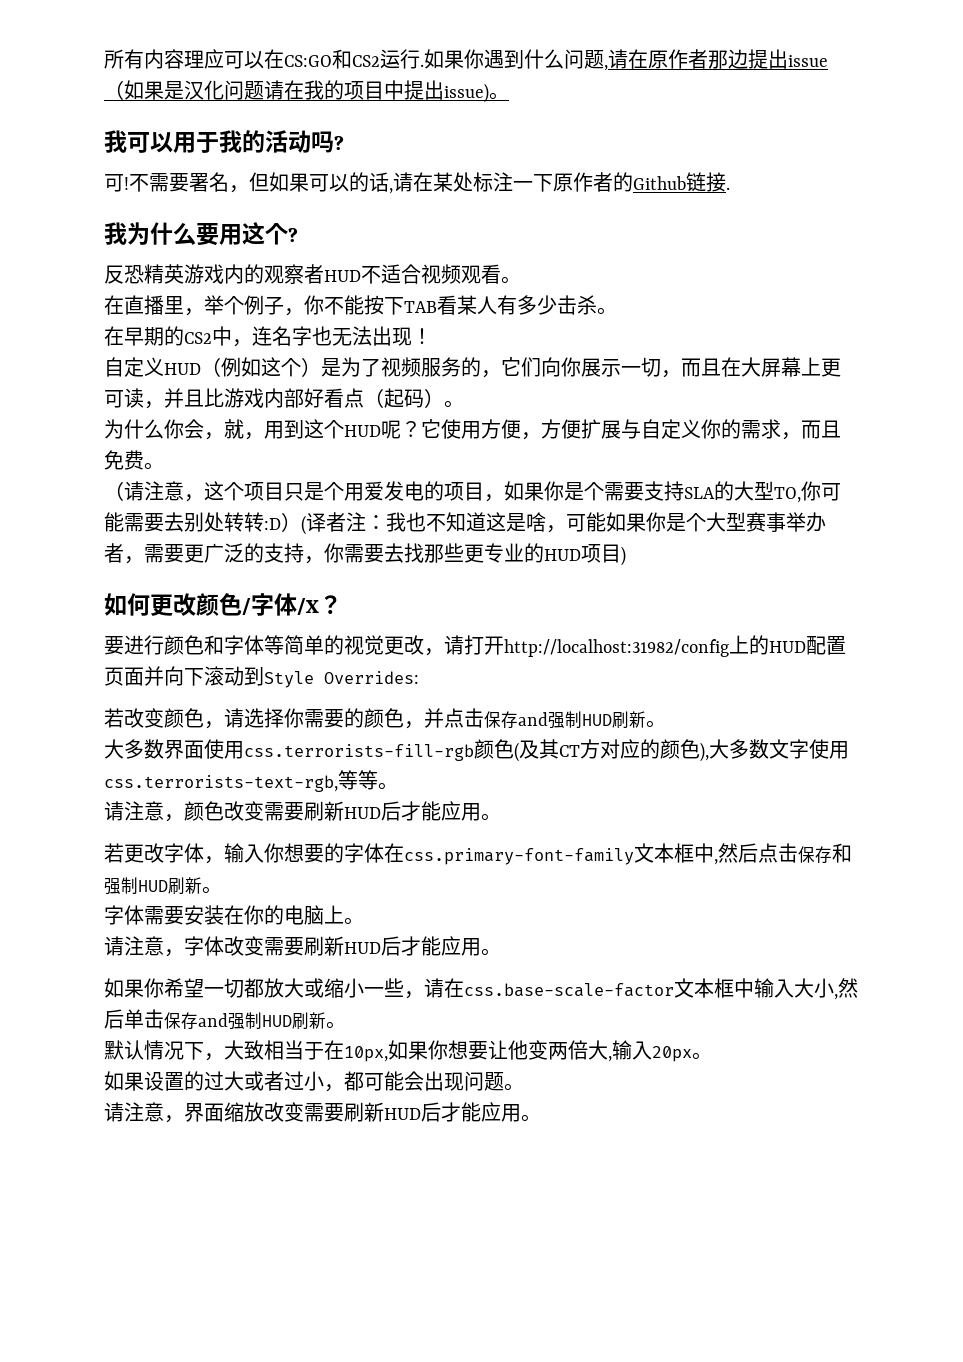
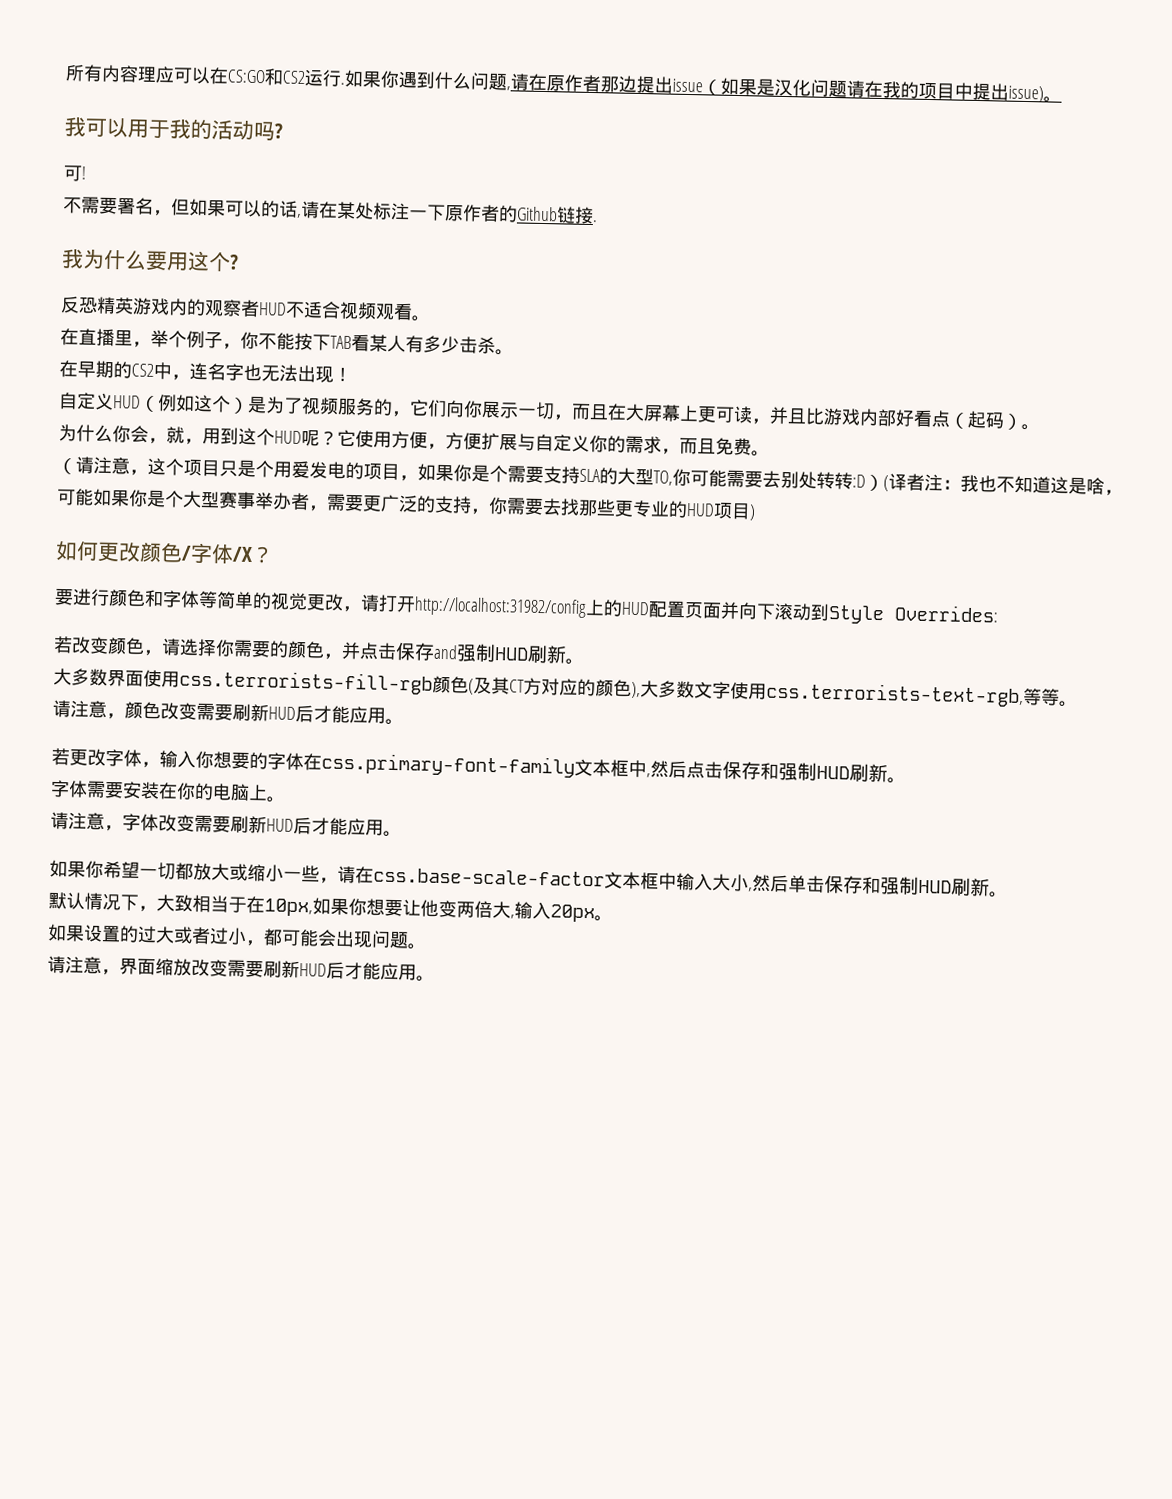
- 可!不需要署名，但如果可以的话,请在某处标注一下原作者的Github链接.
+ 可!
+ 不需要署名，但如果可以的话,请在某处标注一下原作者的Github链接.
- 如果你希望一切都放大或缩小一些，请在css.base-scale-factor文本框中输入大小,然后单击保存and强制HUD刷新。
+ 如果你希望一切都放大或缩小一些，请在css.base-scale-factor文本框中输入大小,然后单击保存和强制HUD刷新。

